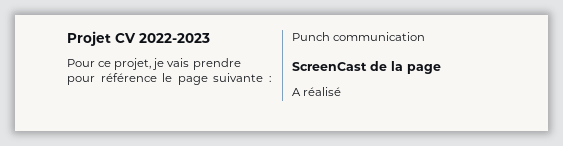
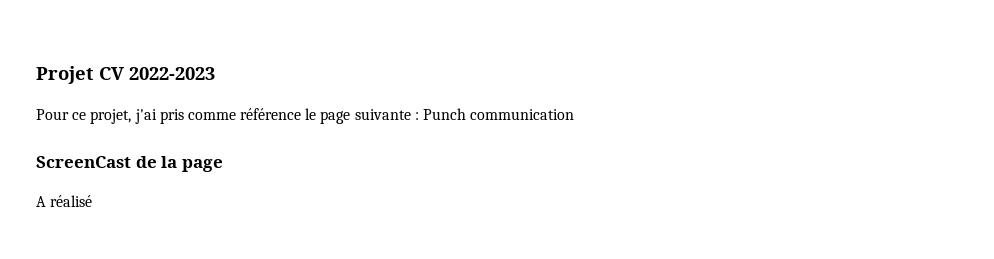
- Pour ce projet, je vais prendre pour référence le page suivante : Punch communication
+ Pour ce projet, j'ai pris comme référence le page suivante : Punch communication

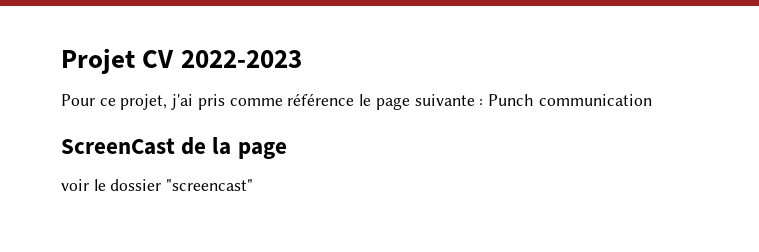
- A réalisé
+ voir le dossier "screencast"

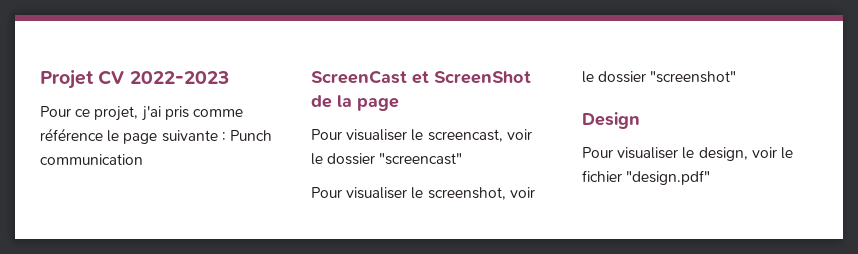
- ScreenCast de la page
+ ScreenCast et ScreenShot de la page
- voir le dossier "screencast"
+ Pour visualiser le screencast, voir le dossier "screencast"
+ Pour visualiser le screenshot, voir le dossier "screenshot"
+ Design
+ Pour visualiser le design, voir le fichier "design.pdf"

